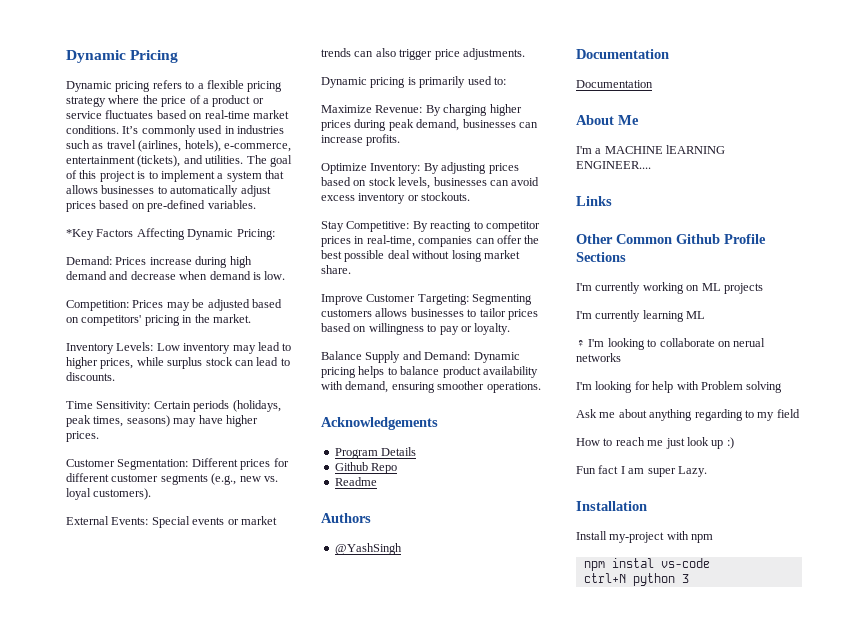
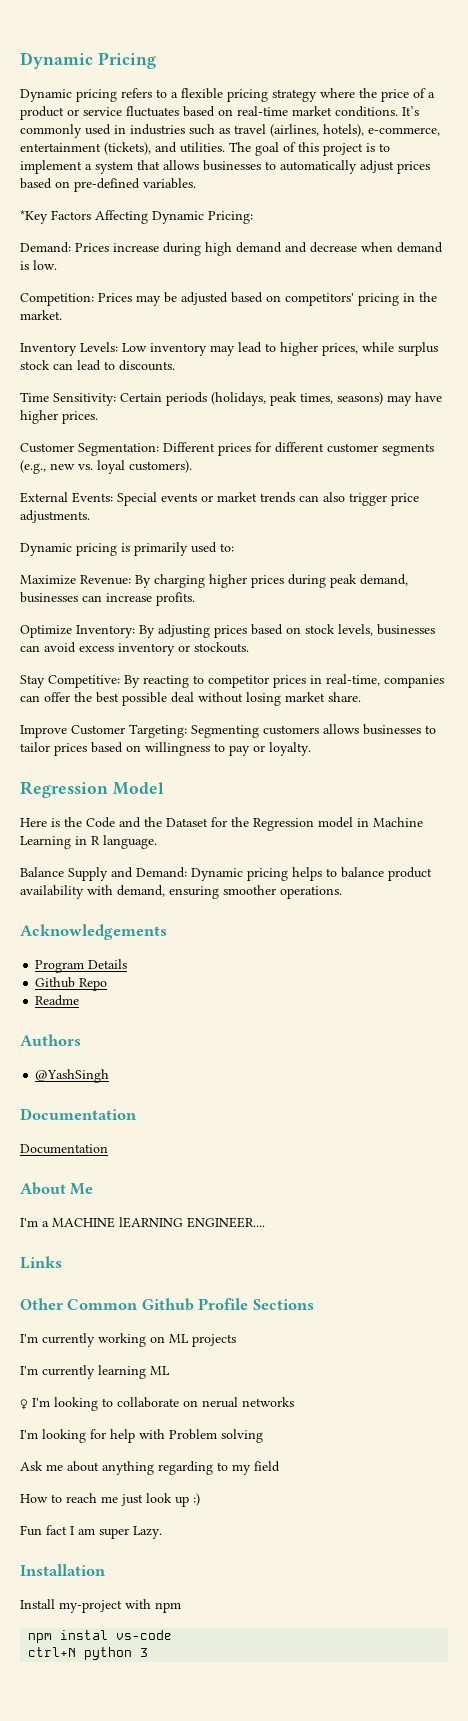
+ Regression Model
+ Here is the Code and the Dataset for the Regression model in Machine Learning in R language.

